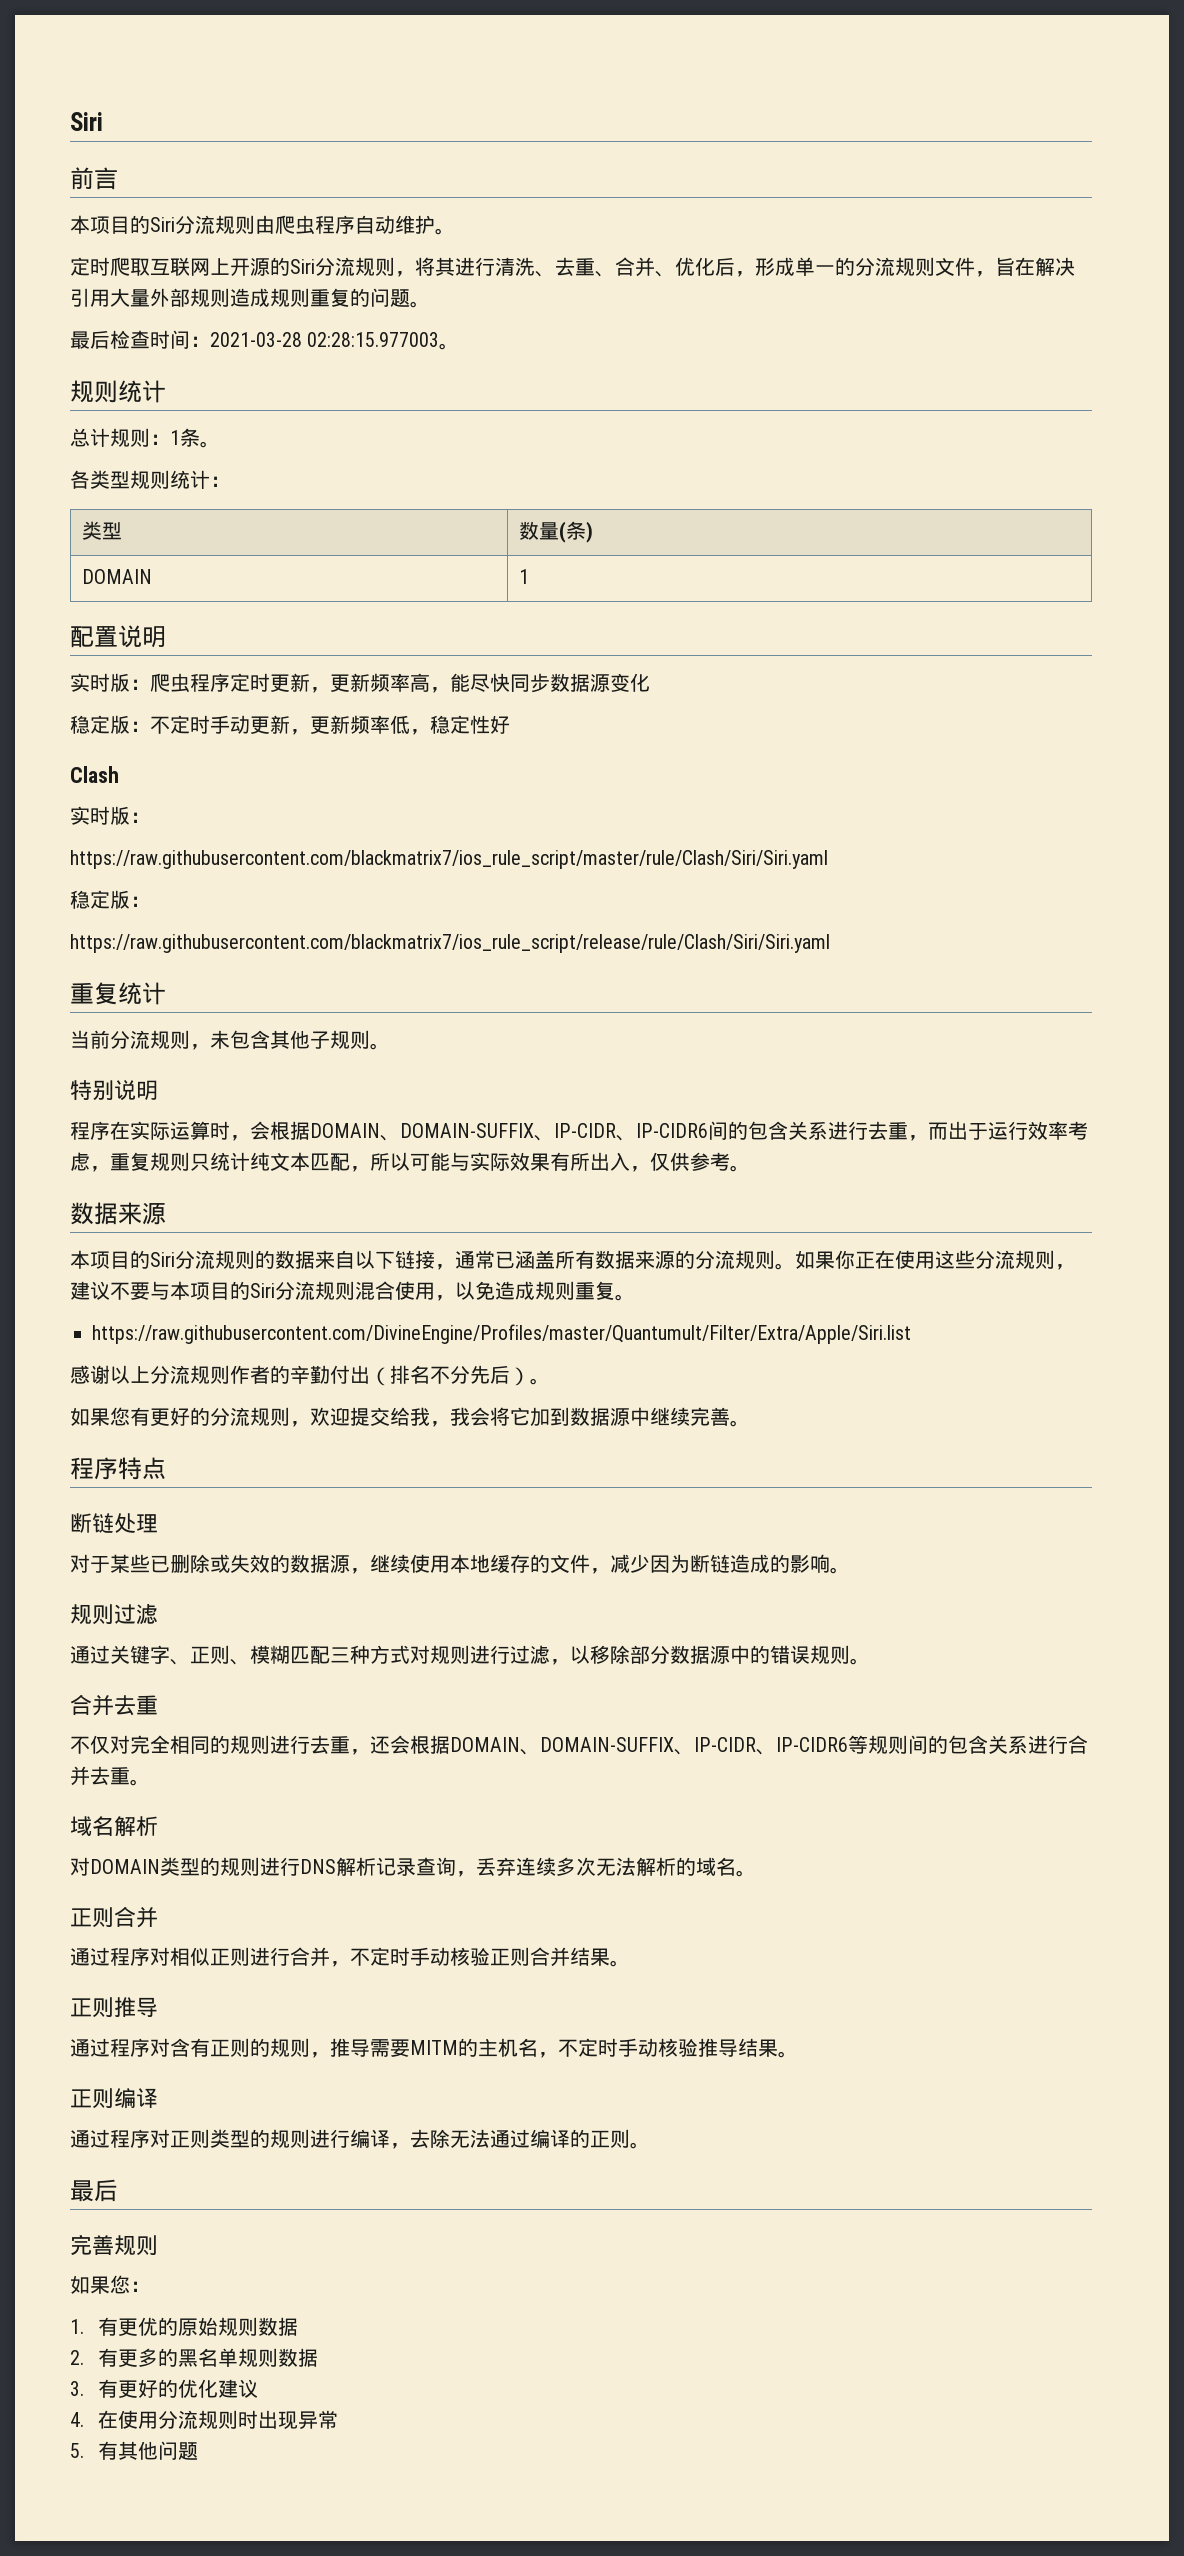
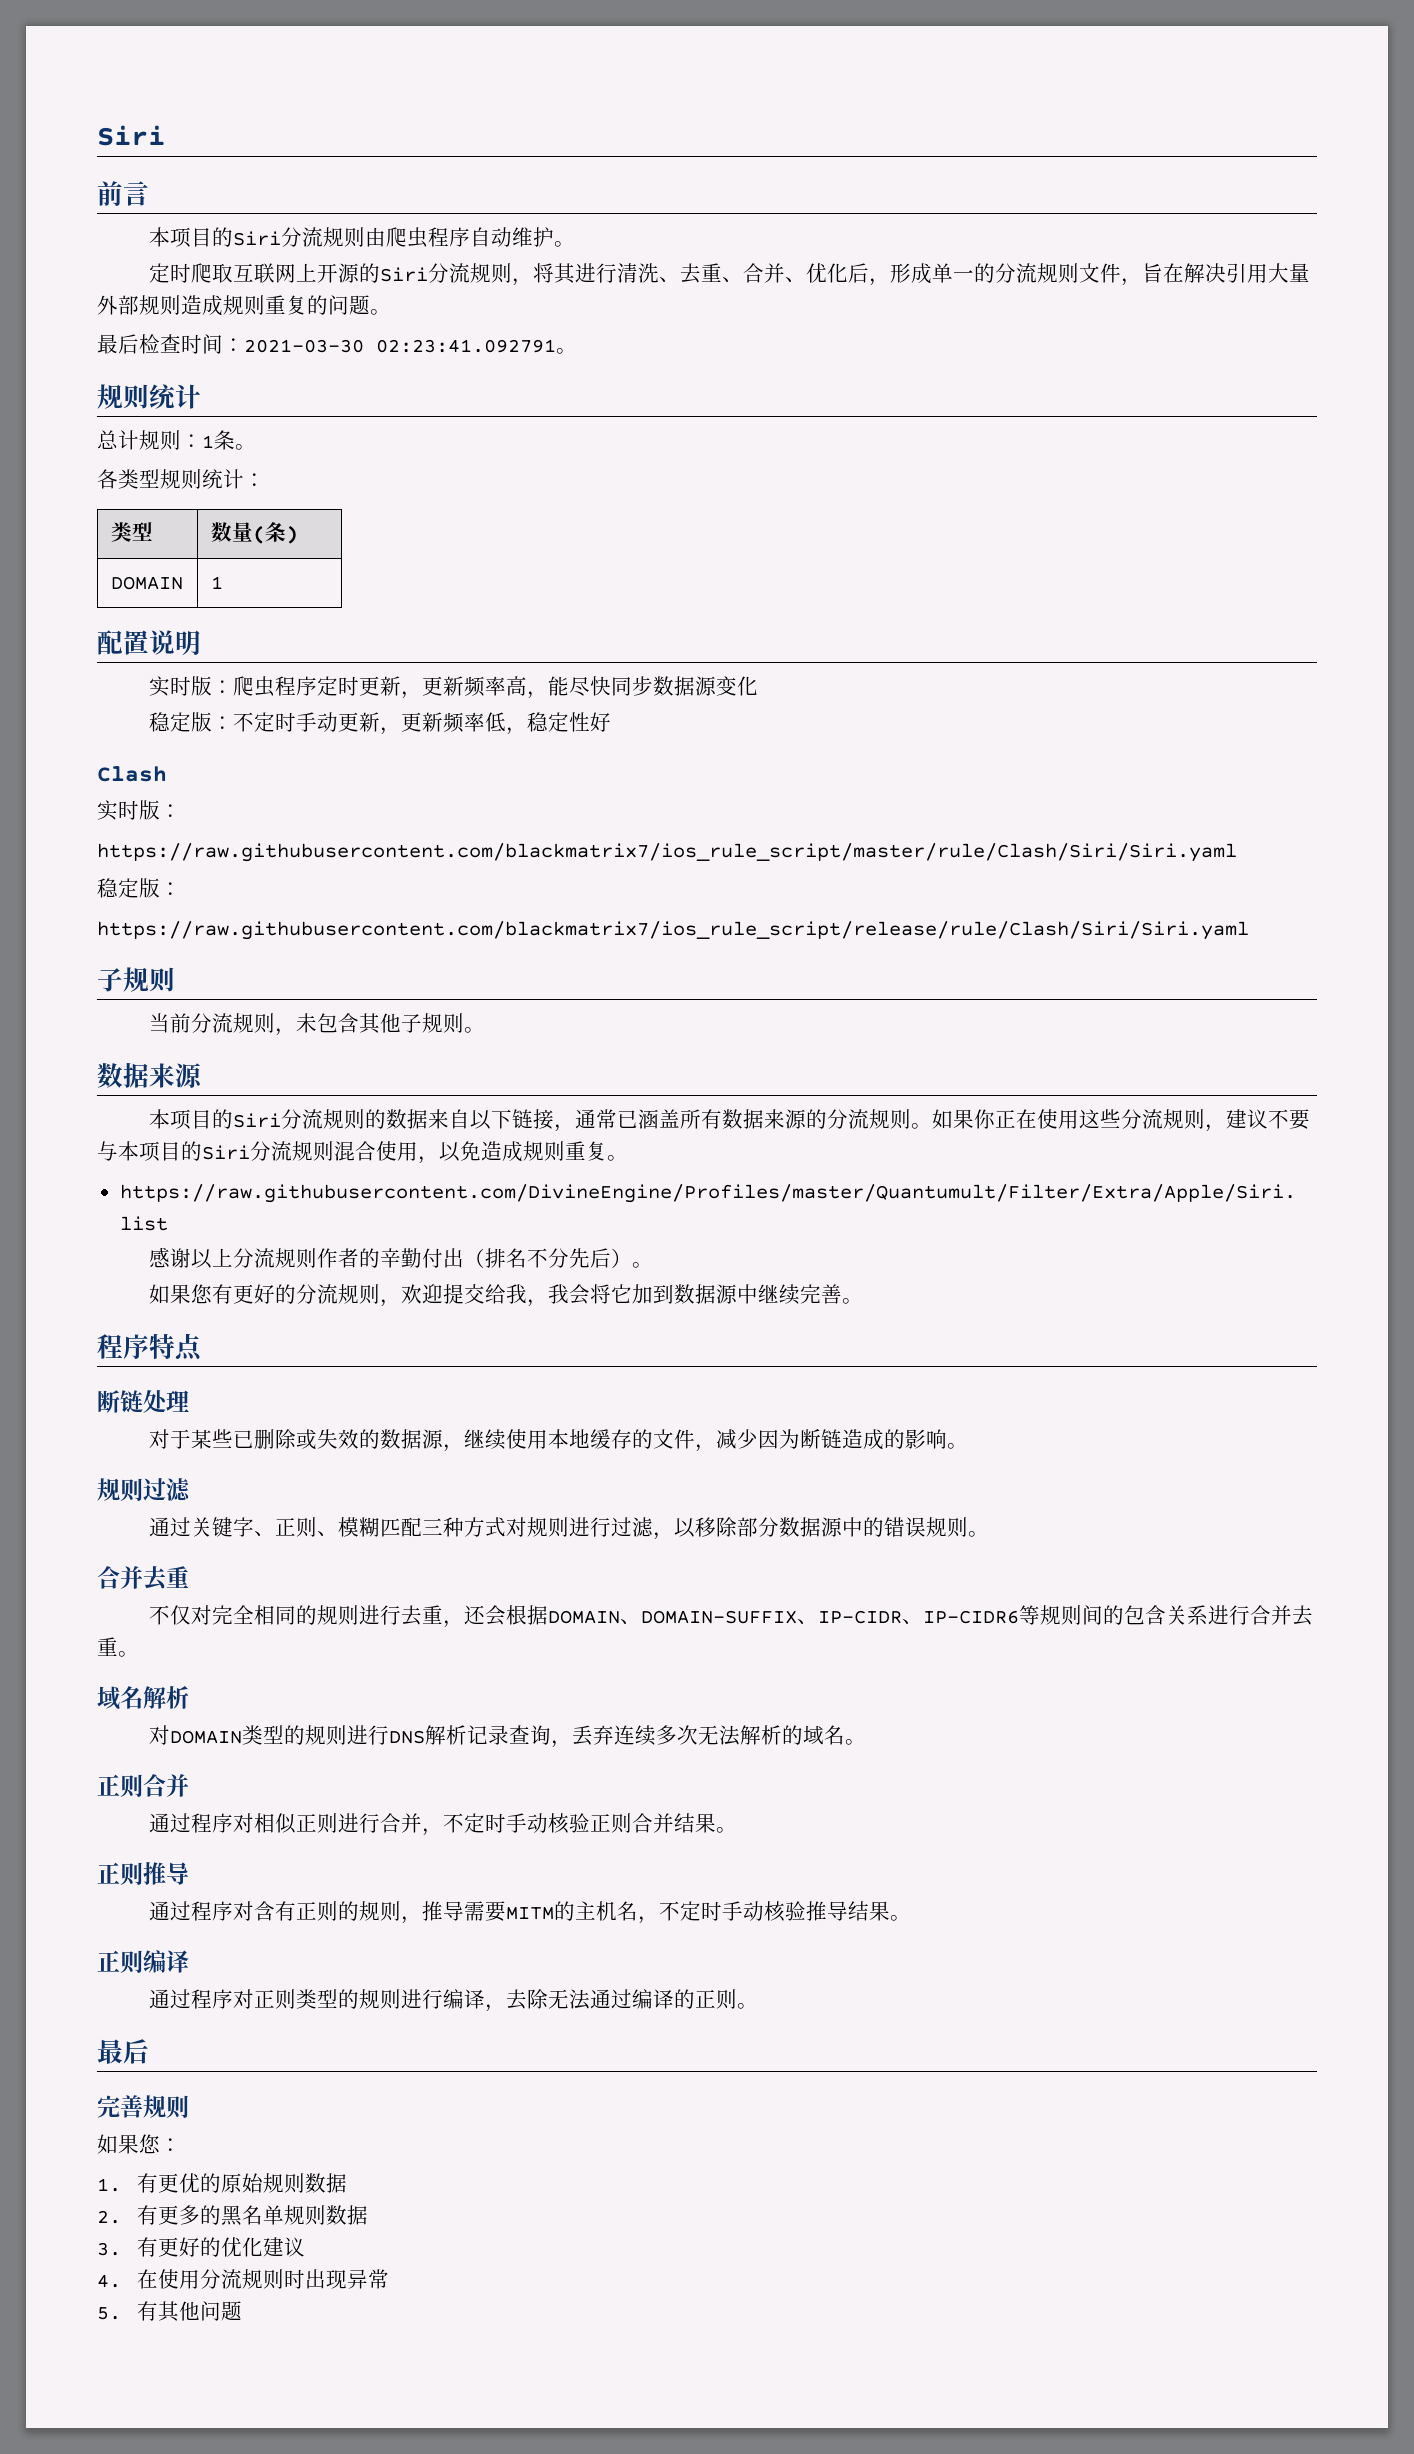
- 最后检查时间：2021-03-28 02:28:15.977003。
+ 最后检查时间：2021-03-30 02:23:41.092791。
  https://raw.githubusercontent.com/blackmatrix7/ios_rule_script/release/rule/Clash/Siri/Siri.yaml
- 重复统计
+ 子规则
- 特别说明
- 程序在实际运算时，会根据DOMAIN、DOMAIN-SUFFIX、IP-CIDR、IP-CIDR6间的包含关系进行去重，而出于运行效率考虑，重复规则只统计纯文本匹配，所以可能与实际效果有所出入，仅供参考。

